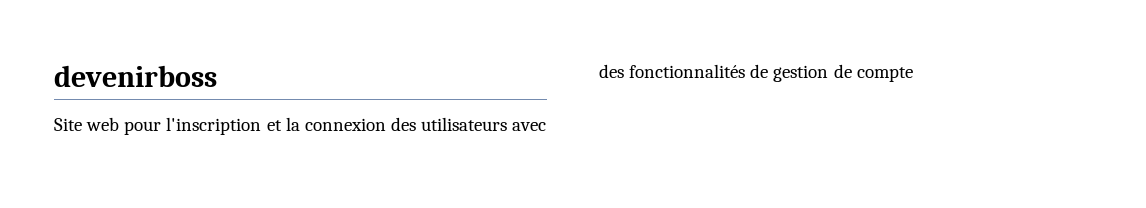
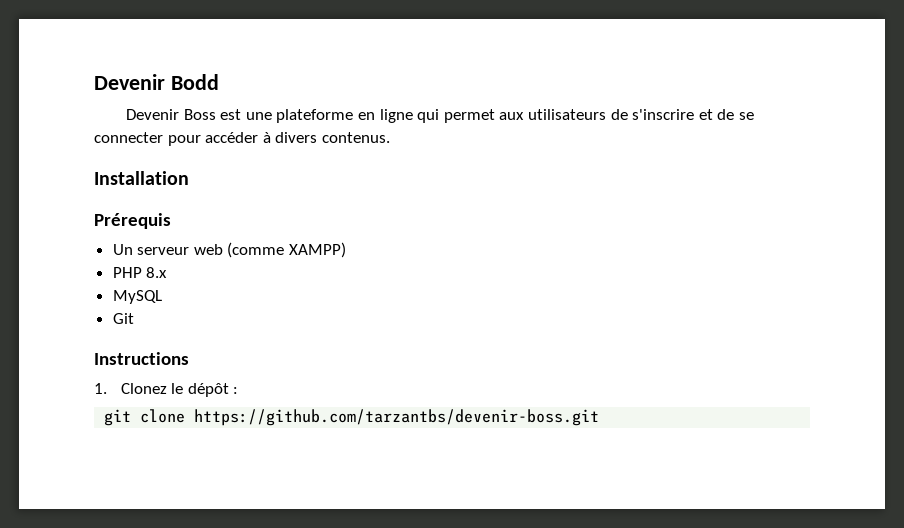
- devenirboss
- Site web pour l'inscription et la connexion des utilisateurs avec des fonctionnalités de gestion de compte
+ Devenir Bodd
+ Devenir Boss est une plateforme en ligne qui permet aux utilisateurs de s'inscrire et de se connecter pour accéder à divers contenus.
+ Installation
+ Prérequis
+ Un serveur web (comme XAMPP)
+ PHP 8.x
+ MySQL
+ Git
+ Instructions
+ 1. Clonez le dépôt :
+ git clone https://github.com/tarzantbs/devenir-boss.git

